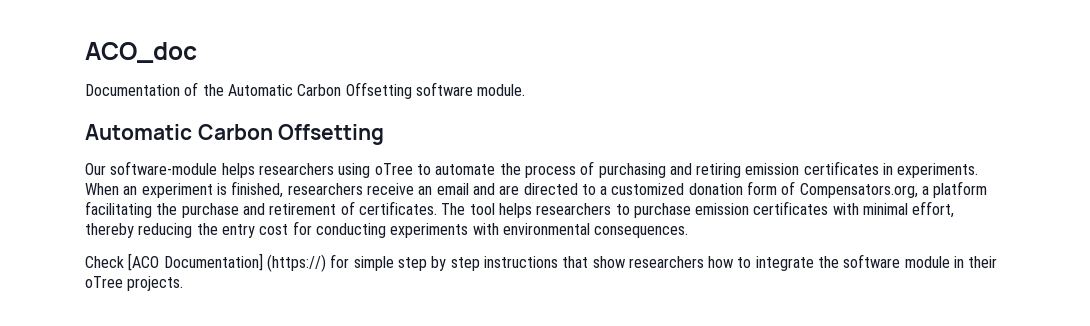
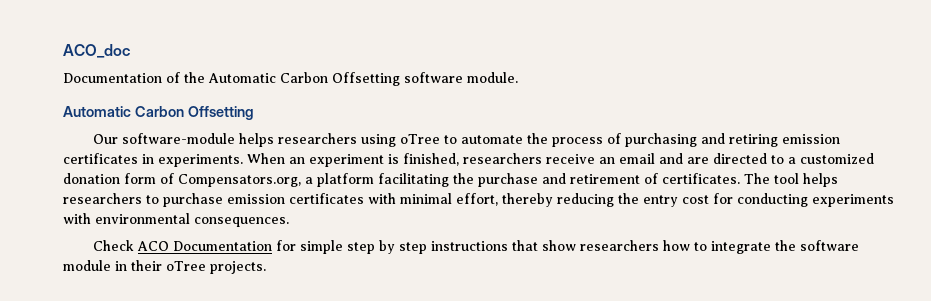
- Check [ACO Documentation] (https://) for simple step by step instructions that show researchers how to integrate the software module in their oTree projects.
+ Check ACO Documentation for simple step by step instructions that show researchers how to integrate the software module in their oTree projects.

